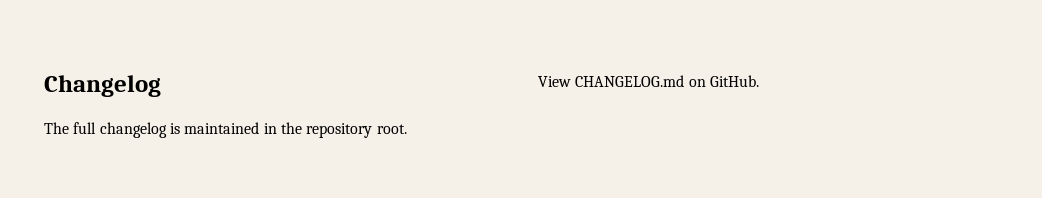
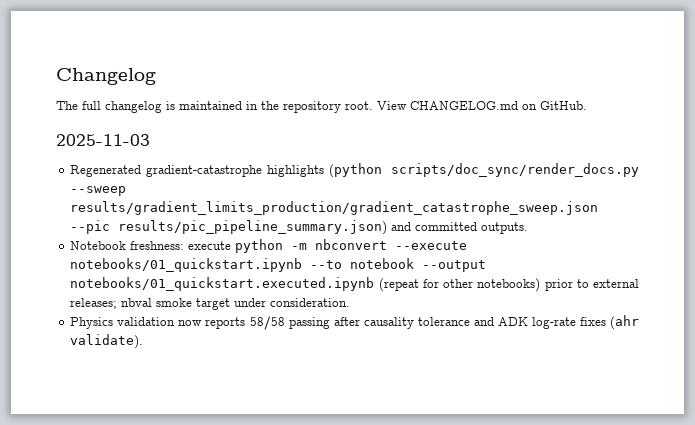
- The full changelog is maintained in the repository root.
- View CHANGELOG.md on GitHub.
+ The full changelog is maintained in the repository root. View CHANGELOG.md on GitHub.
+ 2025-11-03
+ Regenerated gradient-catastrophe highlights (python scripts/doc_sync/render_docs.py --sweep results/gradient_limits_production/gradient_catastrophe_sweep.json --pic results/pic_pipeline_summary.json) and committed outputs.
+ Notebook freshness: execute python -m nbconvert --execute notebooks/01_quickstart.ipynb --to notebook --output notebooks/01_quickstart.executed.ipynb (repeat for other notebooks) prior to external releases; nbval smoke target under consideration.
+ Physics validation now reports 58/58 passing after causality tolerance and ADK log-rate fixes (ahr validate).

